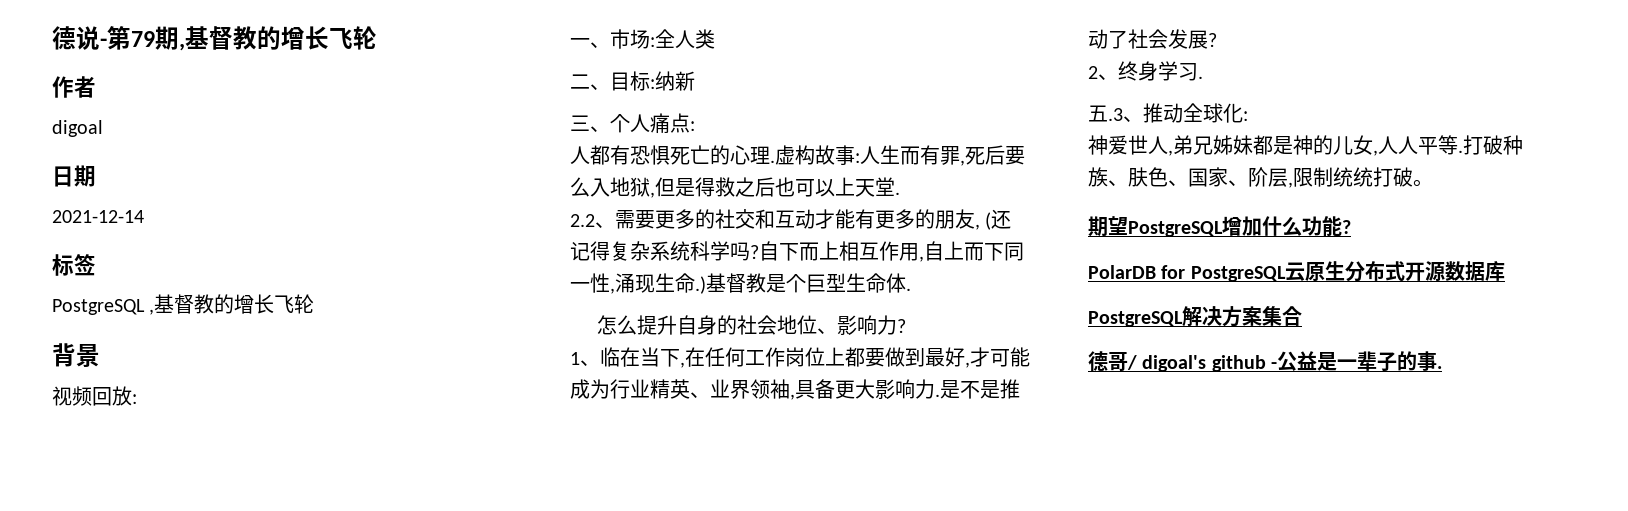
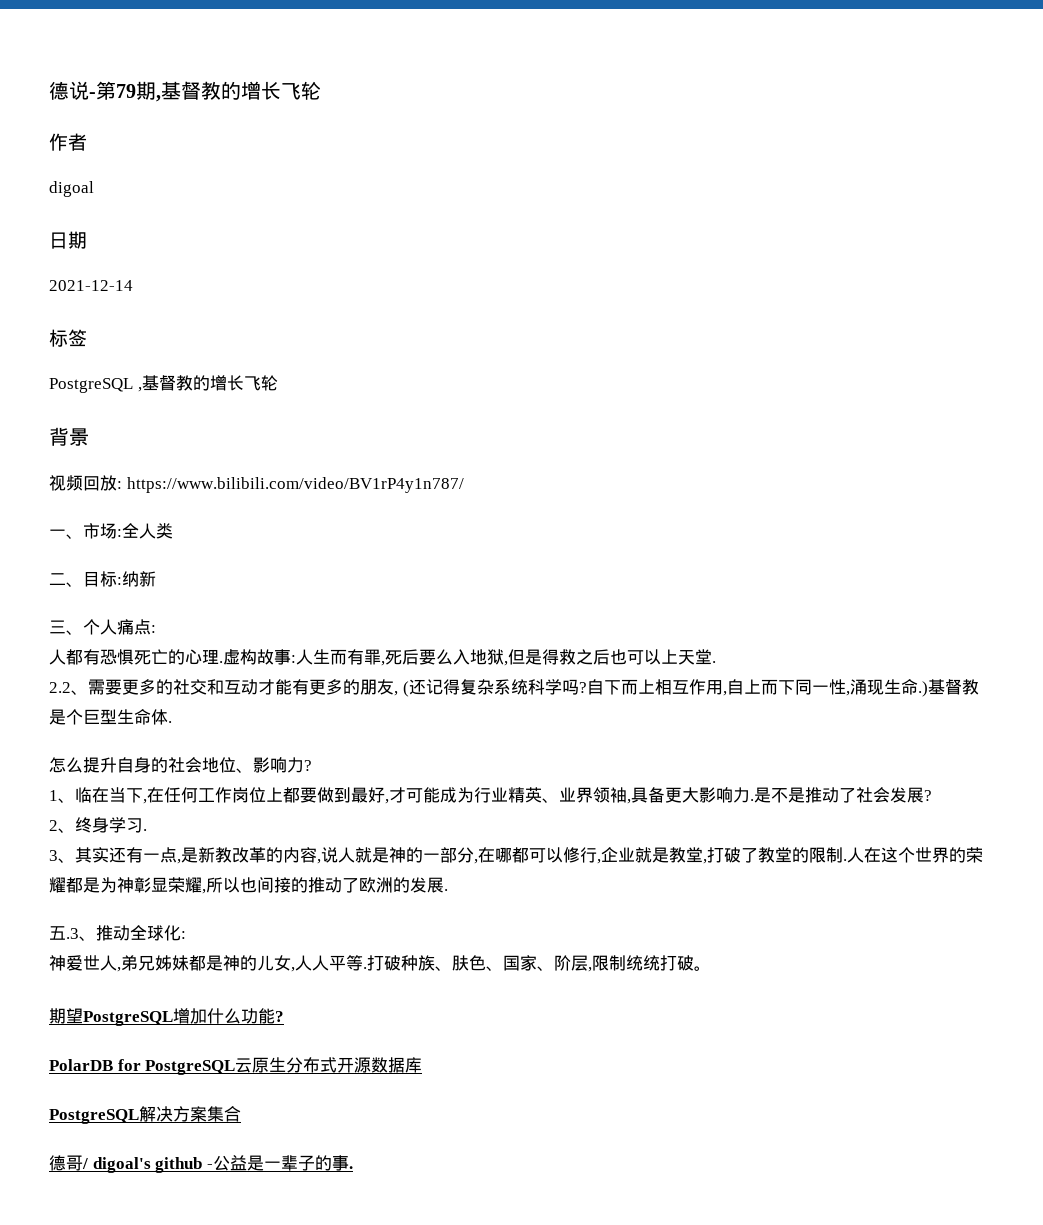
- 视频回放:
+ 视频回放: https://www.bilibili.com/video/BV1rP4y1n787/
+ 3、其实还有一点,是新教改革的内容,说人就是神的一部分,在哪都可以修行,企业就是教堂,打破了教堂的限制.人在这个世界的荣耀都是为神彰显荣耀,所以也间接的推动了欧洲的发展.

